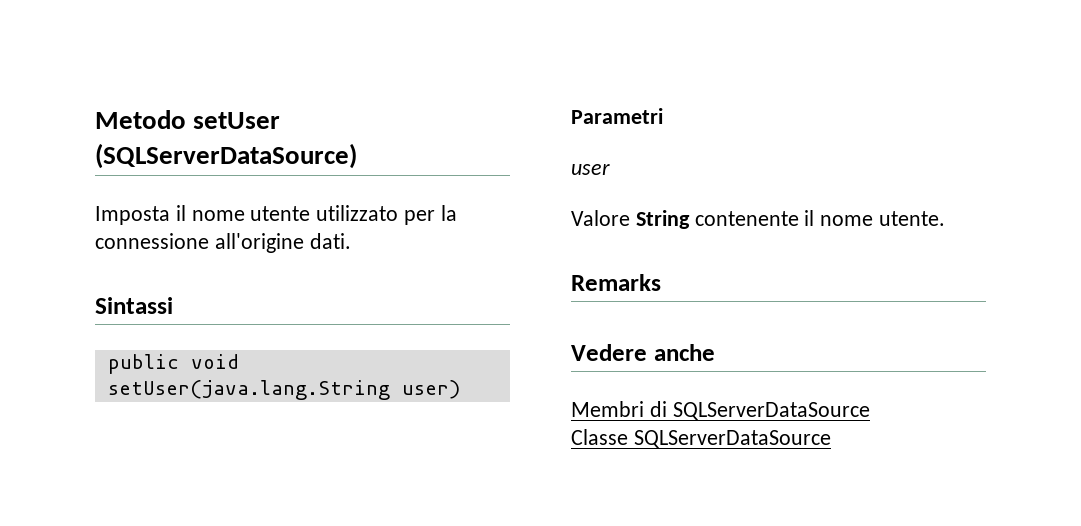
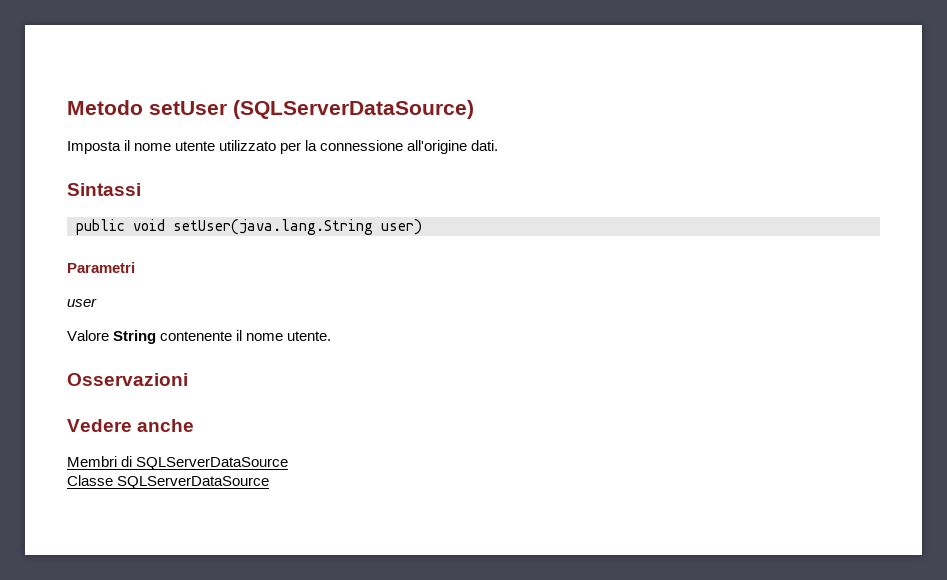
- Remarks
+ Osservazioni

